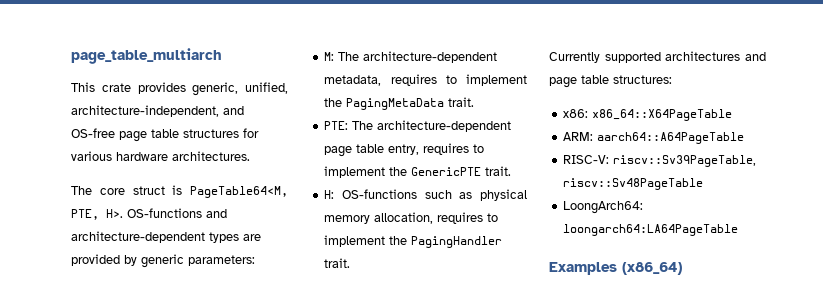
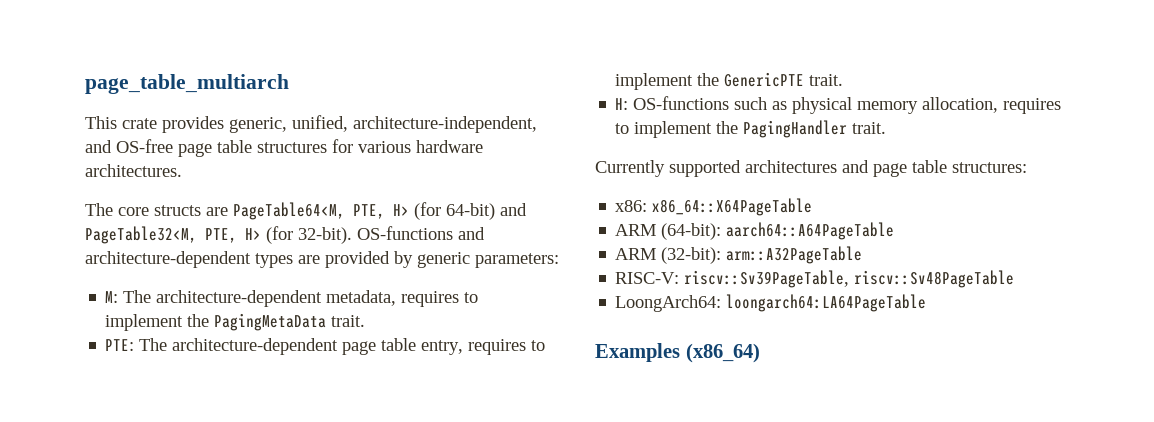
- The core struct is PageTable64<M, PTE, H>. OS-functions and architecture-dependent types are provided by generic parameters:
+ The core structs are PageTable64<M, PTE, H> (for 64-bit) and PageTable32<M, PTE, H> (for 32-bit). OS-functions and architecture-dependent types are provided by generic parameters:
- ARM: aarch64::A64PageTable
+ ARM (64-bit): aarch64::A64PageTable
+ ARM (32-bit): arm::A32PageTable

